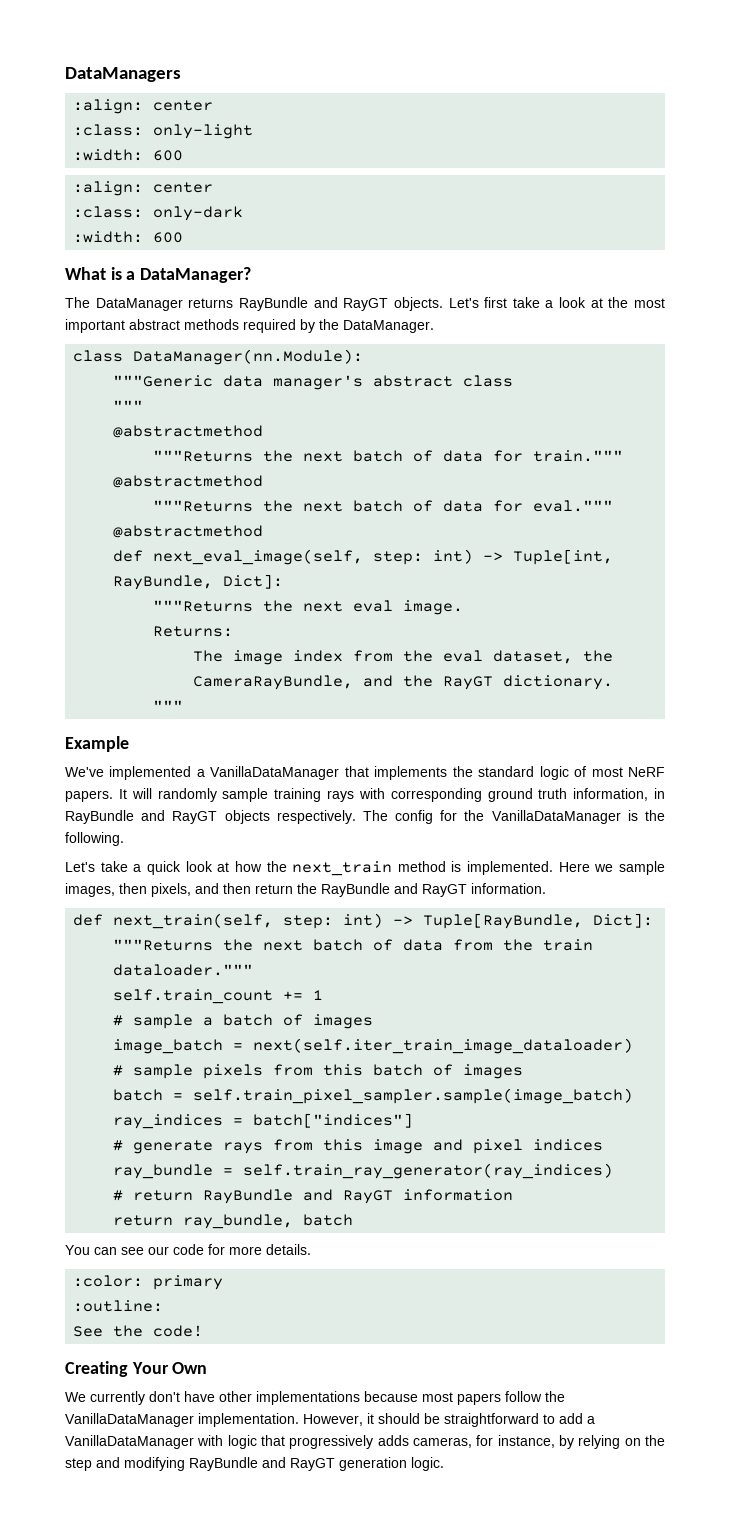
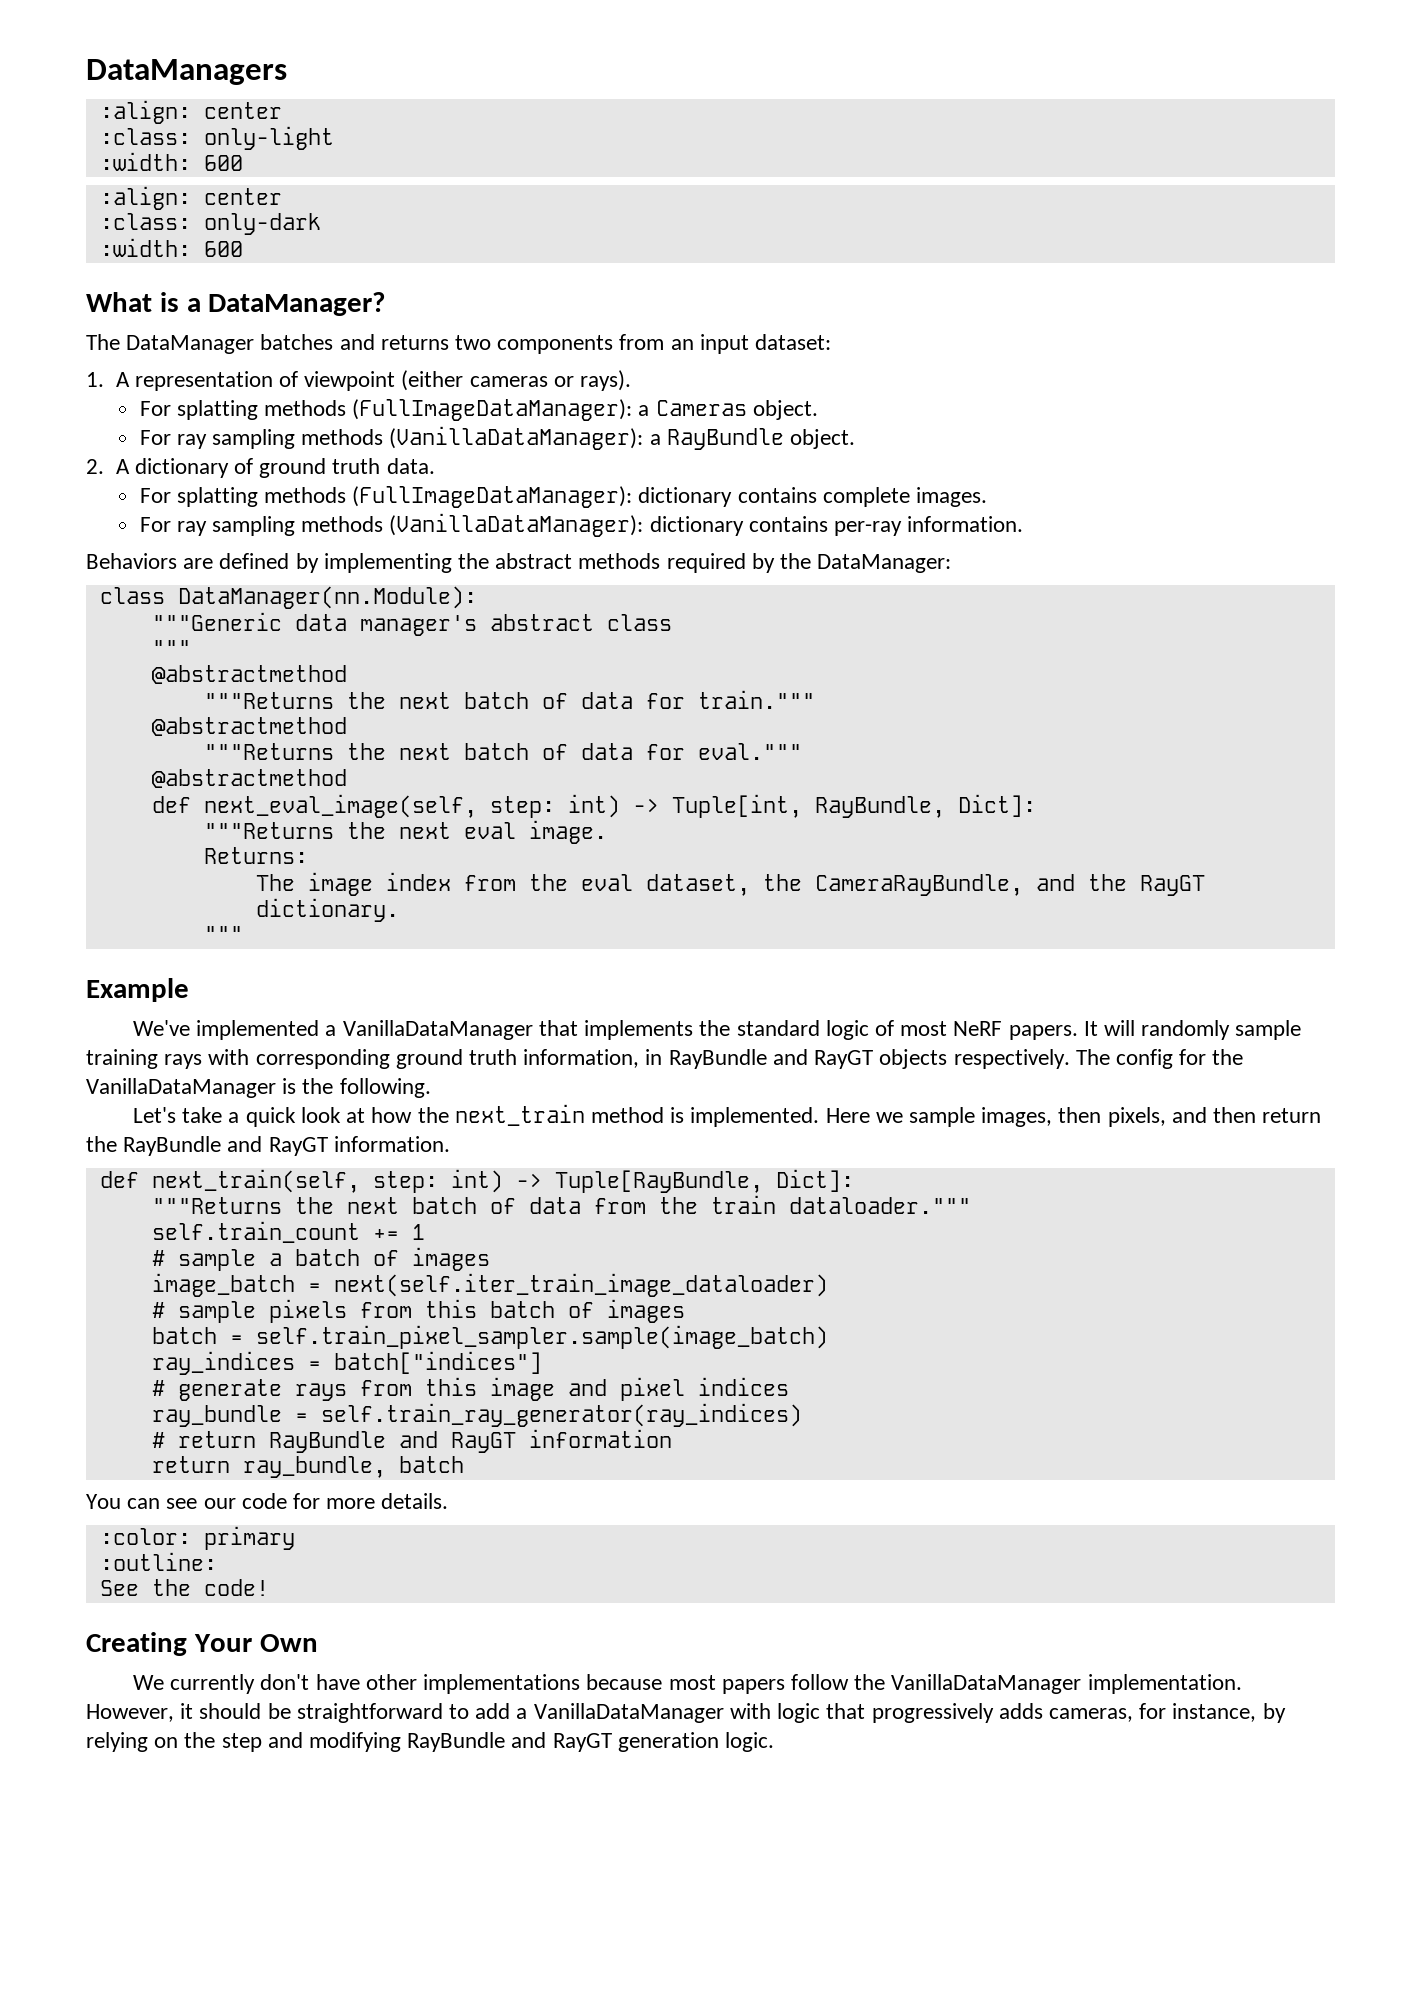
- The DataManager returns RayBundle and RayGT objects. Let's first take a look at the most important abstract methods required by the DataManager.
+ The DataManager batches and returns two components from an input dataset:
+ 1. A representation of viewpoint (either cameras or rays).
+ For splatting methods (FullImageDataManager): a Cameras object.
+ For ray sampling methods (VanillaDataManager): a RayBundle object.
+ 2. A dictionary of ground truth data.
+ For splatting methods (FullImageDataManager): dictionary contains complete images.
+ For ray sampling methods (VanillaDataManager): dictionary contains per-ray information.
+ Behaviors are defined by implementing the abstract methods required by the DataManager:

